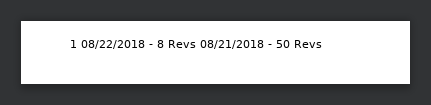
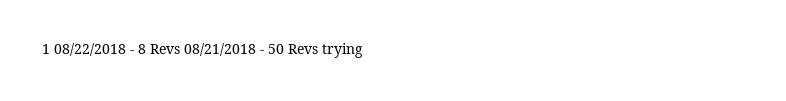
- 1 08/22/2018 - 8 Revs 08/21/2018 - 50 Revs
+ 1 08/22/2018 - 8 Revs 08/21/2018 - 50 Revs trying

